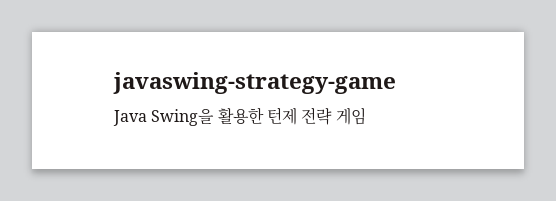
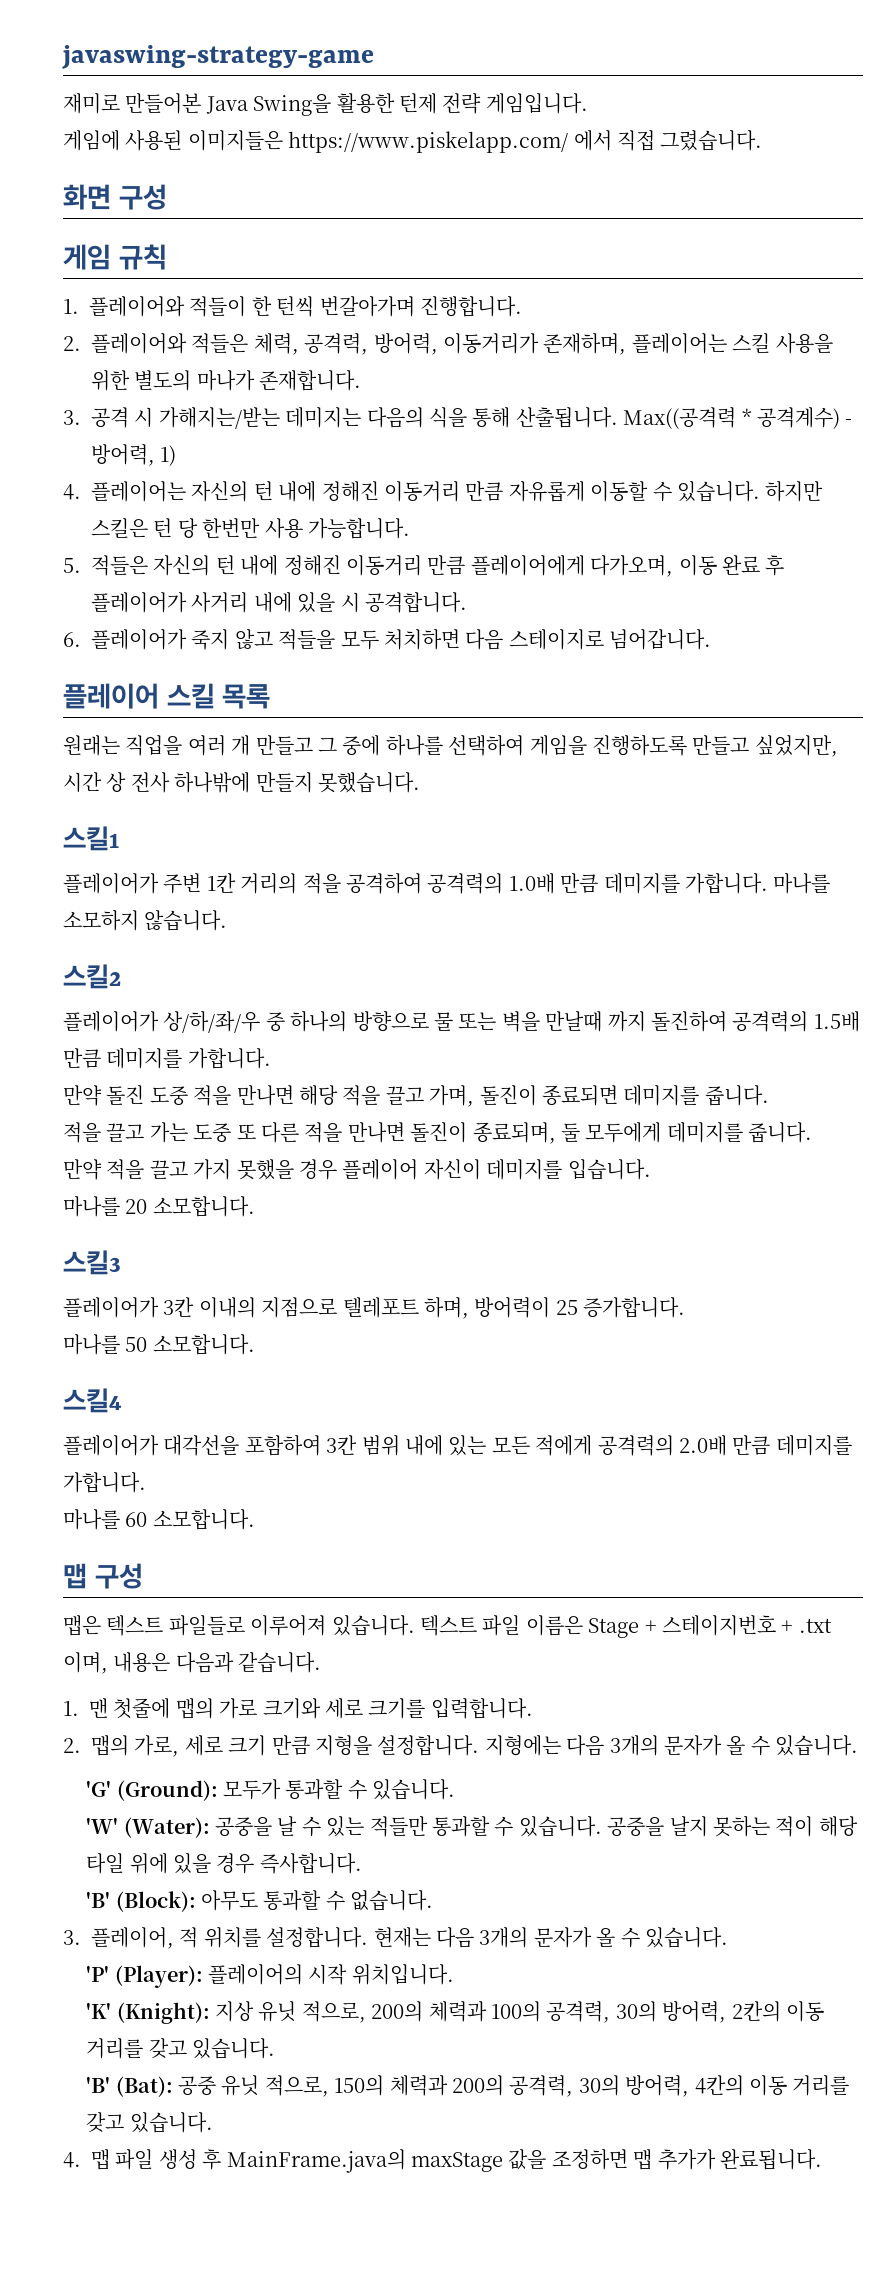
- Java Swing을 활용한 턴제 전략 게임
+ 재미로 만들어본 Java Swing을 활용한 턴제 전략 게임입니다.
+ 게임에 사용된 이미지들은 https://www.piskelapp.com/ 에서 직접 그렸습니다.
+ 화면 구성
+ 게임 규칙
+ 1. 플레이어와 적들이 한 턴씩 번갈아가며 진행합니다.
+ 2. 플레이어와 적들은 체력, 공격력, 방어력, 이동거리가 존재하며, 플레이어는 스킬 사용을 위한 별도의 마나가 존재합니다.
+ 3. 공격 시 가해지는/받는 데미지는 다음의 식을 통해 산출됩니다. Max((공격력 * 공격계수) - 방어력, 1)
+ 4. 플레이어는 자신의 턴 내에 정해진 이동거리 만큼 자유롭게 이동할 수 있습니다. 하지만 스킬은 턴 당 한번만 사용 가능합니다.
+ 5. 적들은 자신의 턴 내에 정해진 이동거리 만큼 플레이어에게 다가오며, 이동 완료 후 플레이어가 사거리 내에 있을 시 공격합니다.
+ 6. 플레이어가 죽지 않고 적들을 모두 처치하면 다음 스테이지로 넘어갑니다.
+ 플레이어 스킬 목록
+ 원래는 직업을 여러 개 만들고 그 중에 하나를 선택하여 게임을 진행하도록 만들고 싶었지만, 시간 상 전사 하나밖에 만들지 못했습니다.
+ 스킬1
+ 플레이어가 주변 1칸 거리의 적을 공격하여 공격력의 1.0배 만큼 데미지를 가합니다. 마나를 소모하지 않습니다.
+ 스킬2
+ 플레이어가 상/하/좌/우 중 하나의 방향으로 물 또는 벽을 만날때 까지 돌진하여 공격력의 1.5배 만큼 데미지를 가합니다.
+ 만약 돌진 도중 적을 만나면 해당 적을 끌고 가며, 돌진이 종료되면 데미지를 줍니다.
+ 적을 끌고 가는 도중 또 다른 적을 만나면 돌진이 종료되며, 둘 모두에게 데미지를 줍니다.
+ 만약 적을 끌고 가지 못했을 경우 플레이어 자신이 데미지를 입습니다.
+ 마나를 20 소모합니다.
+ 스킬3
+ 플레이어가 3칸 이내의 지점으로 텔레포트 하며, 방어력이 25 증가합니다.
+ 마나를 50 소모합니다.
+ 스킬4
+ 플레이어가 대각선을 포함하여 3칸 범위 내에 있는 모든 적에게 공격력의 2.0배 만큼 데미지를 가합니다.
+ 마나를 60 소모합니다.
+ 맵 구성
+ 맵은 텍스트 파일들로 이루어져 있습니다. 텍스트 파일 이름은 Stage + 스테이지번호 + .txt 이며, 내용은 다음과 같습니다.
+ 1. 맨 첫줄에 맵의 가로 크기와 세로 크기를 입력합니다.
+ 2. 맵의 가로, 세로 크기 만큼 지형을 설정합니다. 지형에는 다음 3개의 문자가 올 수 있습니다.
+ 'G' (Ground): 모두가 통과할 수 있습니다.
+ 'W' (Water): 공중을 날 수 있는 적들만 통과할 수 있습니다. 공중을 날지 못하는 적이 해당 타일 위에 있을 경우 즉사합니다.
+ 'B' (Block): 아무도 통과할 수 없습니다.
+ 3. 플레이어, 적 위치를 설정합니다. 현재는 다음 3개의 문자가 올 수 있습니다.
+ 'P' (Player): 플레이어의 시작 위치입니다.
+ 'K' (Knight): 지상 유닛 적으로, 200의 체력과 100의 공격력, 30의 방어력, 2칸의 이동 거리를 갖고 있습니다.
+ 'B' (Bat): 공중 유닛 적으로, 150의 체력과 200의 공격력, 30의 방어력, 4칸의 이동 거리를 갖고 있습니다.
+ 4. 맵 파일 생성 후 MainFrame.java의 maxStage 값을 조정하면 맵 추가가 완료됩니다.

